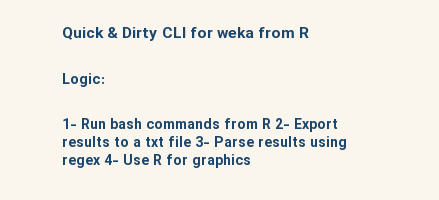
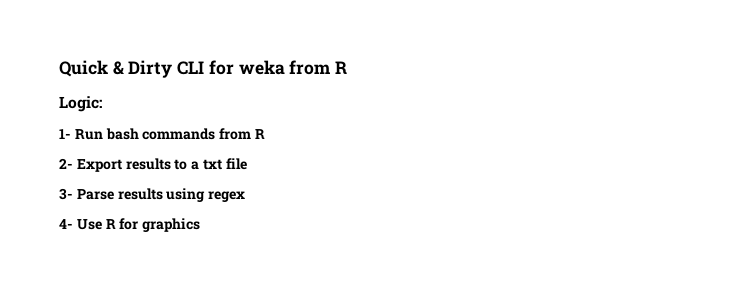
- 1- Run bash commands from R 2- Export results to a txt file 3- Parse results using regex 4- Use R for graphics
+ 1- Run bash commands from R
+ 2- Export results to a txt file
+ 3- Parse results using regex
+ 4- Use R for graphics

